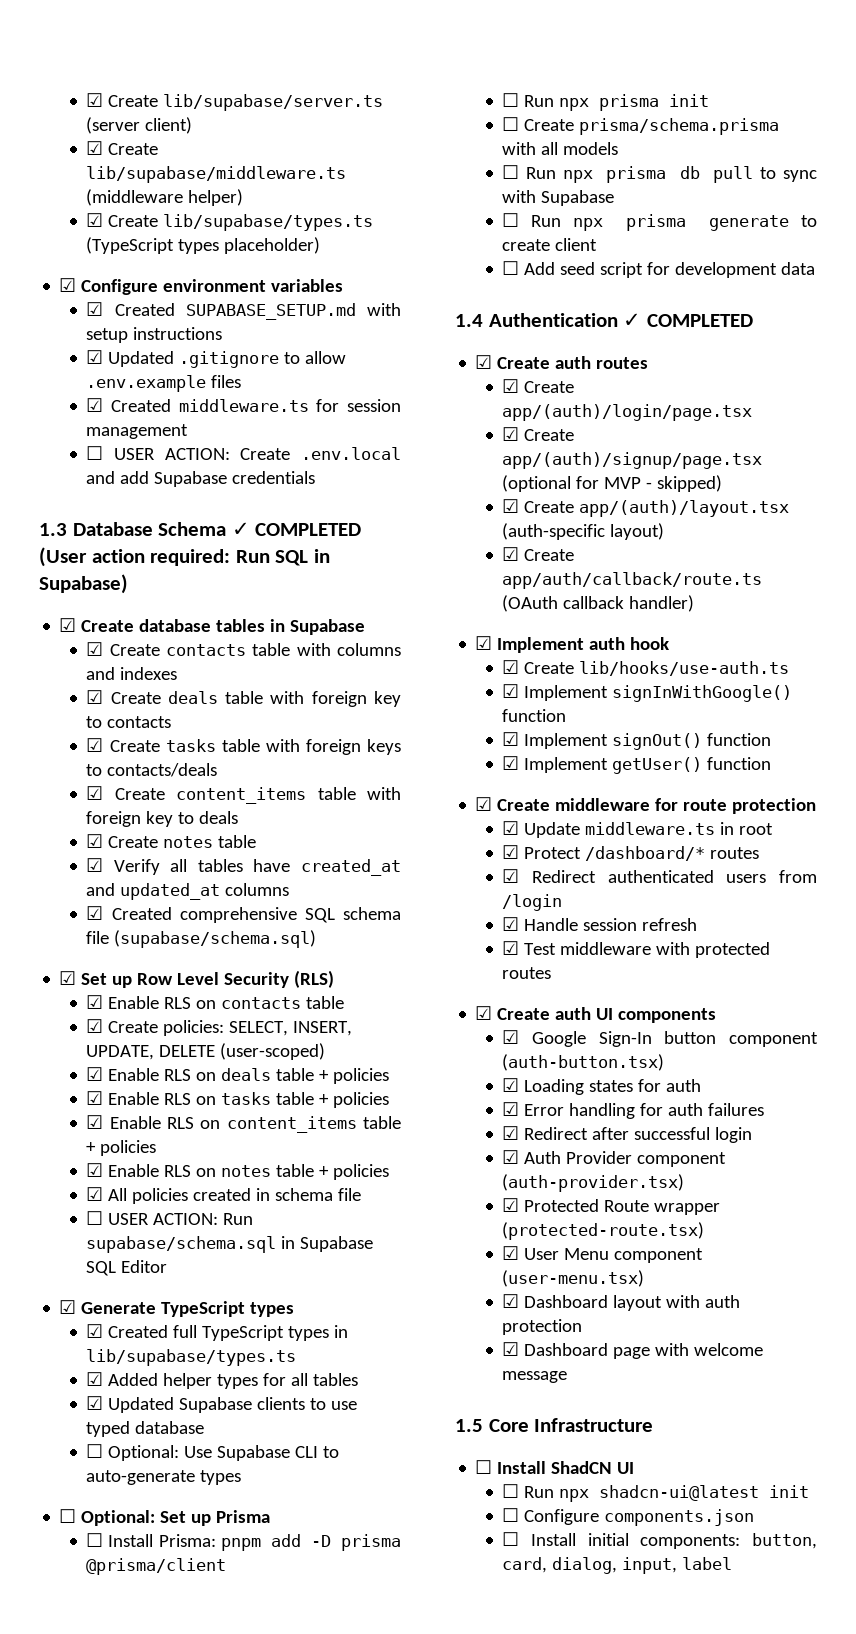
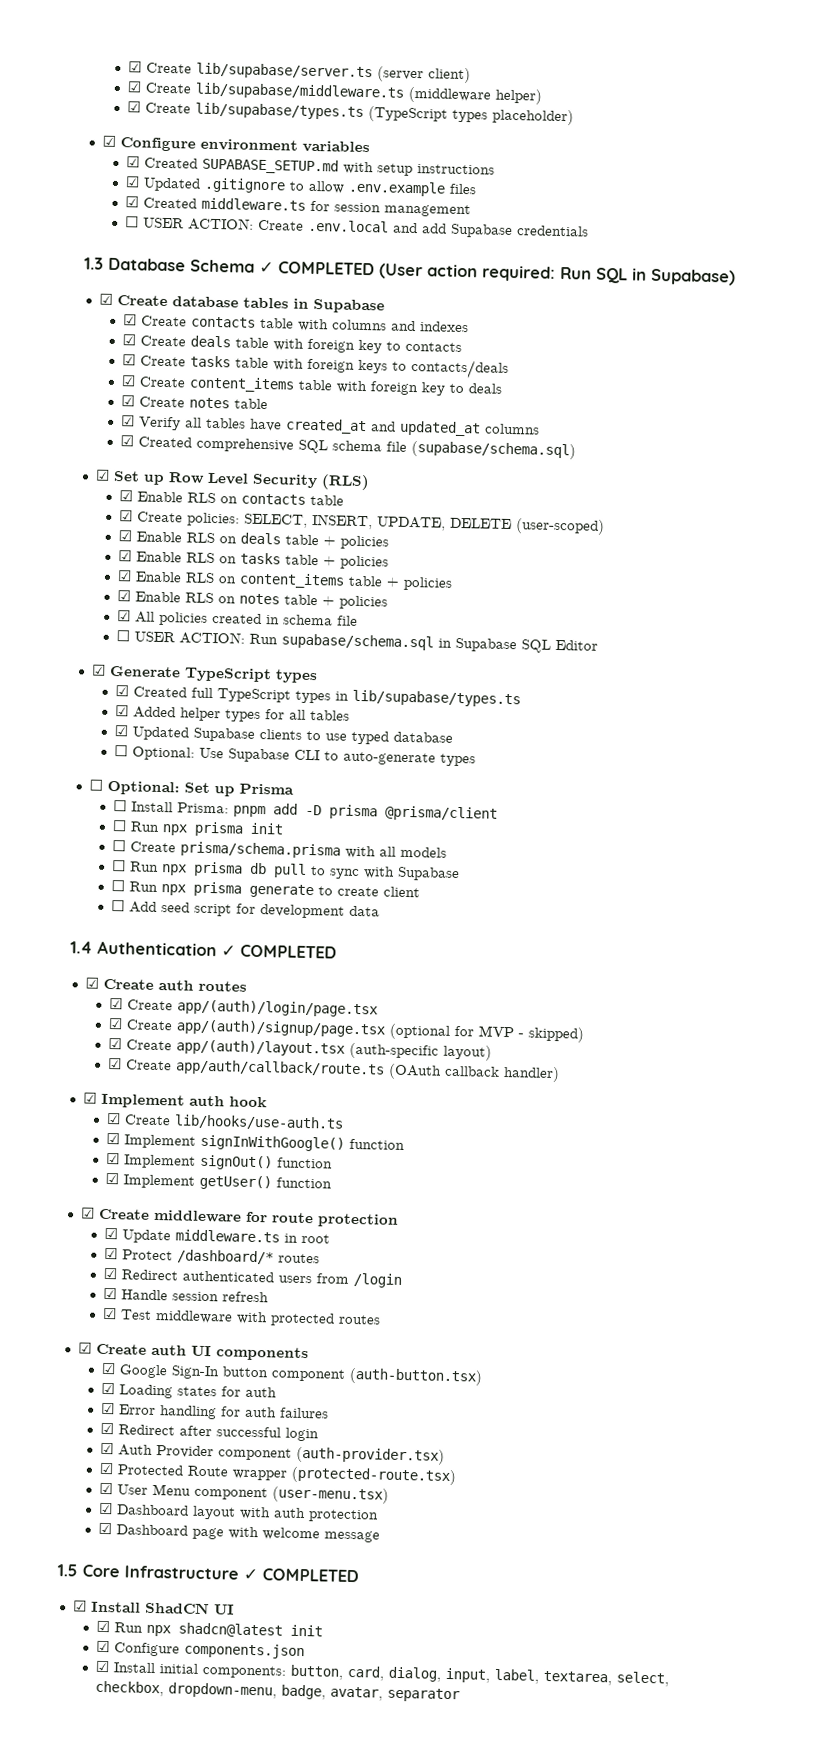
- 1.5 Core Infrastructure
- ☐ Install ShadCN UI
+ 1.5 Core Infrastructure ✓ COMPLETED
+ ☑ Install ShadCN UI
- ☐ Run npx shadcn-ui@latest init
- ☐ Configure components.json
+ ☑ Run npx shadcn@latest init
+ ☑ Configure components.json
- ☐ Install initial components: button, card, dialog, input, label
+ ☑ Install initial components: button, card, dialog, input, label, textarea, select, checkbox, dropdown-menu, badge, avatar, separator

